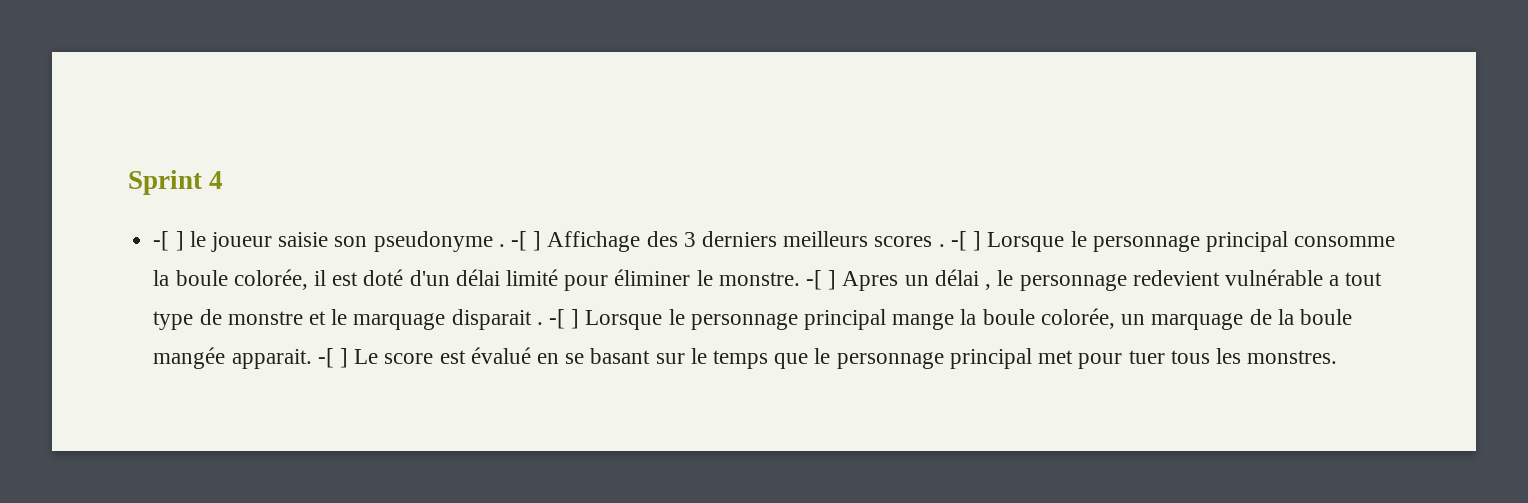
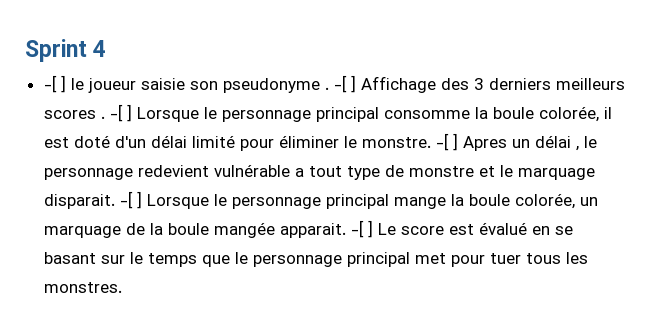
- -[ ] Apres un délai , le personnage redevient vulnérable a tout type de monstre et le marquage disparait .
+ -[ ] Apres un délai , le personnage redevient vulnérable a tout type de monstre et le marquage disparait.

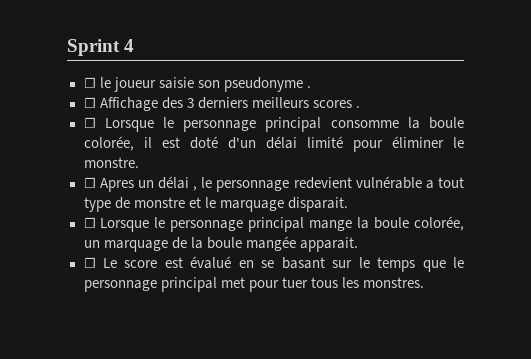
- -[ ] le joueur saisie son pseudonyme . -[ ] Affichage des 3 derniers meilleurs scores . -[ ] Lorsque le personnage principal consomme la boule colorée, il est doté d'un délai limité pour éliminer le monstre. -[ ] Apres un délai , le personnage redevient vulnérable a tout type de monstre et le marquage disparait. -[ ] Lorsque le personnage principal mange la boule colorée, un marquage de la boule mangée apparait. -[ ] Le score est évalué en se basant sur le temps que le personnage principal met pour tuer tous les monstres.
+ ☐ le joueur saisie son pseudonyme .
+ ☐ Affichage des 3 derniers meilleurs scores .
+ ☐ Lorsque le personnage principal consomme la boule colorée, il est doté d'un délai limité pour éliminer le monstre.
+ ☐ Apres un délai , le personnage redevient vulnérable a tout type de monstre et le marquage disparait.
+ ☐ Lorsque le personnage principal mange la boule colorée, un marquage de la boule mangée apparait.
+ ☐ Le score est évalué en se basant sur le temps que le personnage principal met pour tuer tous les monstres.

